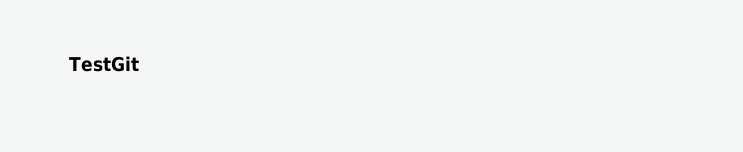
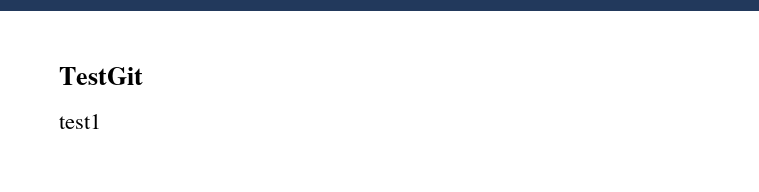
+ test1

